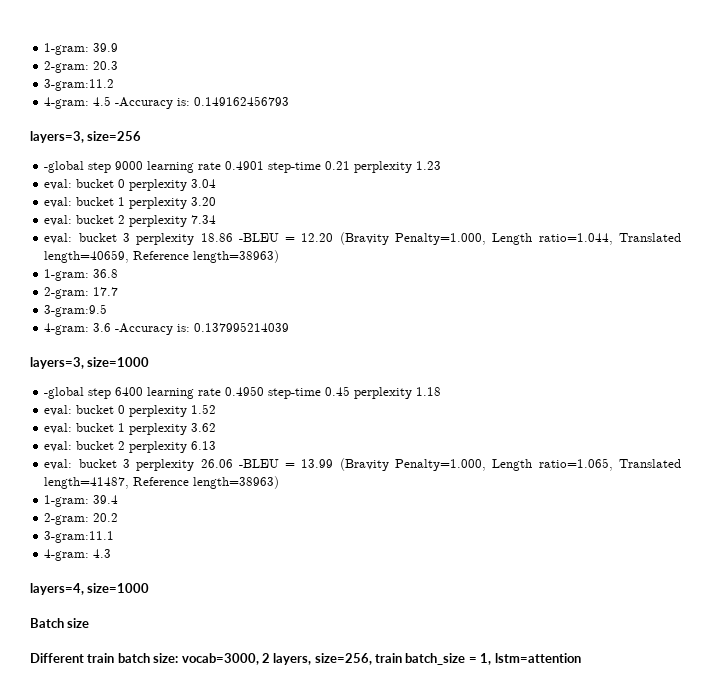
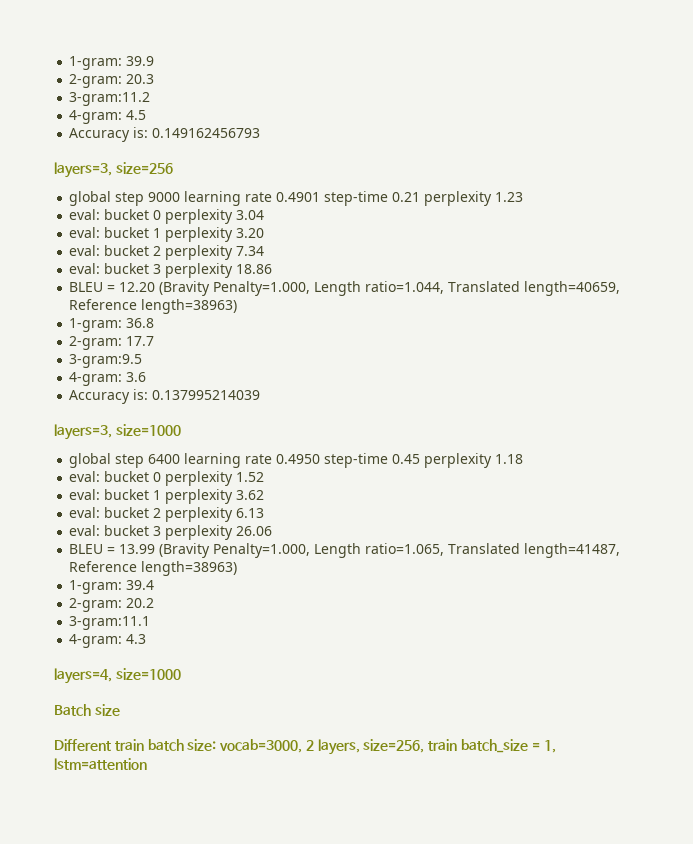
- 4-gram: 4.5 -Accuracy is: 0.149162456793
+ 4-gram: 4.5
+ Accuracy is: 0.149162456793
- -global step 9000 learning rate 0.4901 step-time 0.21 perplexity 1.23
+ global step 9000 learning rate 0.4901 step-time 0.21 perplexity 1.23
- eval: bucket 3 perplexity 18.86 -BLEU = 12.20 (Bravity Penalty=1.000, Length ratio=1.044, Translated length=40659, Reference length=38963)
+ eval: bucket 3 perplexity 18.86
+ BLEU = 12.20 (Bravity Penalty=1.000, Length ratio=1.044, Translated length=40659, Reference length=38963)
- 4-gram: 3.6 -Accuracy is: 0.137995214039
+ 4-gram: 3.6
+ Accuracy is: 0.137995214039
- -global step 6400 learning rate 0.4950 step-time 0.45 perplexity 1.18
+ global step 6400 learning rate 0.4950 step-time 0.45 perplexity 1.18
- eval: bucket 3 perplexity 26.06 -BLEU = 13.99 (Bravity Penalty=1.000, Length ratio=1.065, Translated length=41487, Reference length=38963)
+ eval: bucket 3 perplexity 26.06
+ BLEU = 13.99 (Bravity Penalty=1.000, Length ratio=1.065, Translated length=41487, Reference length=38963)

